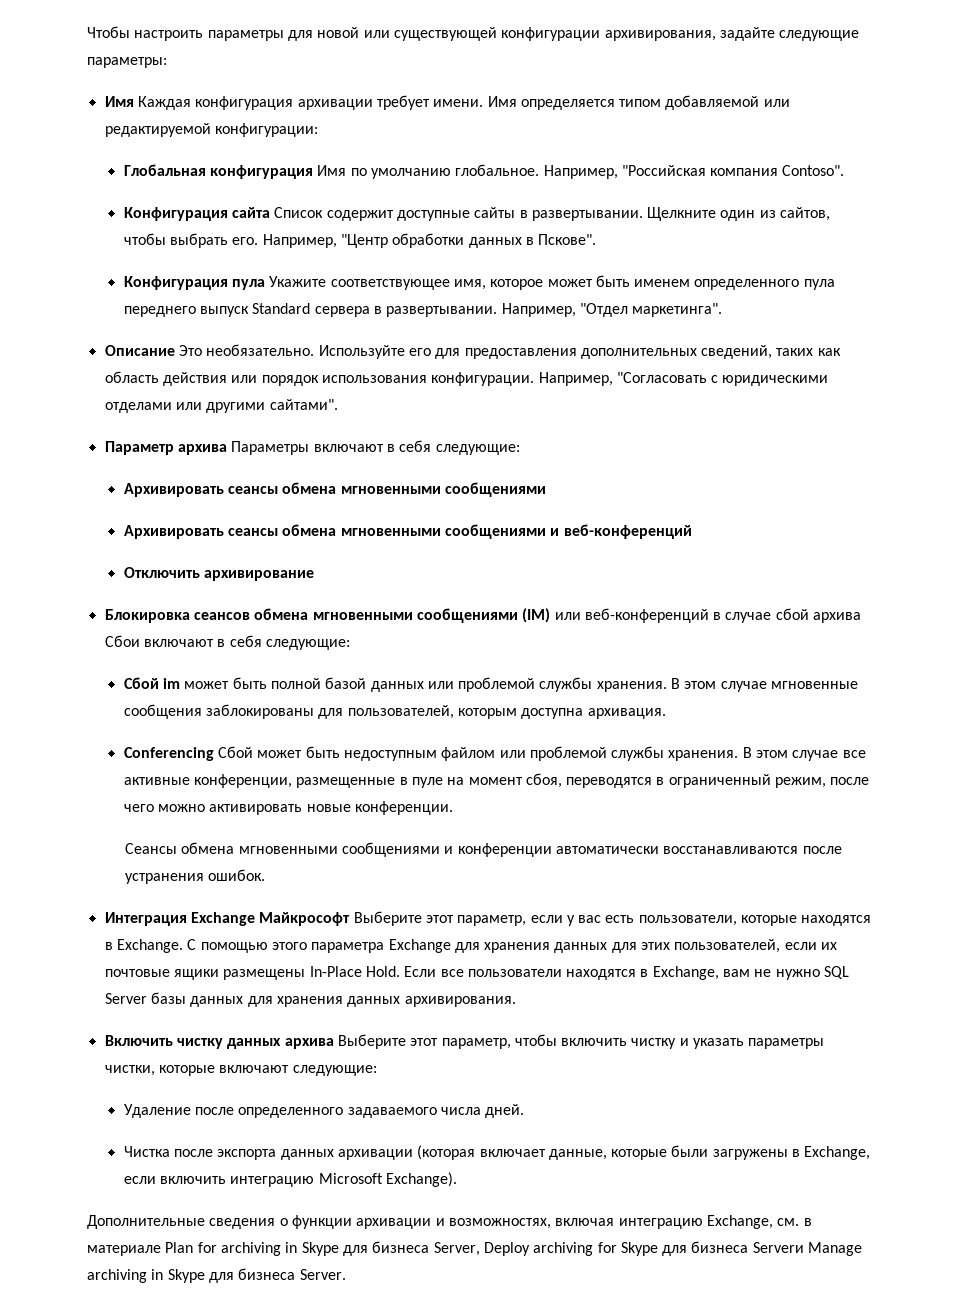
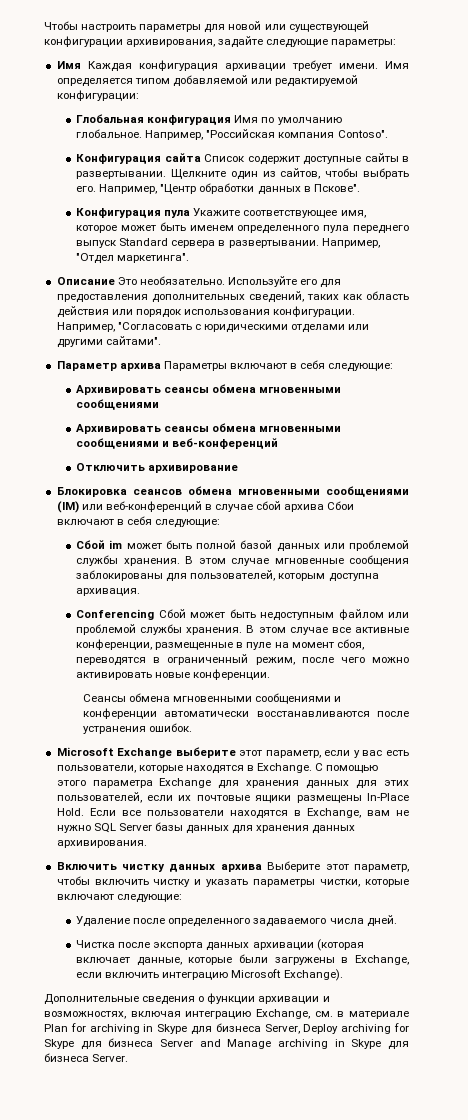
- Интеграция Exchange Майкрософт Выберите этот параметр, если у вас есть пользователи, которые находятся в Exchange.
+ Microsoft Exchange выберите этот параметр, если у вас есть пользователи, которые находятся в Exchange.
- Дополнительные сведения о функции архивации и возможностях, включая интеграцию Exchange, см. в материале Plan for archiving in Skype для бизнеса Server, Deploy archiving for Skype для бизнеса Serverи Manage archiving in Skype для бизнеса Server.
+ Дополнительные сведения о функции архивации и возможностях, включая интеграцию Exchange, см. в материале Plan for archiving in Skype для бизнеса Server, Deploy archiving for Skype для бизнеса Server and Manage archiving in Skype для бизнеса Server.

